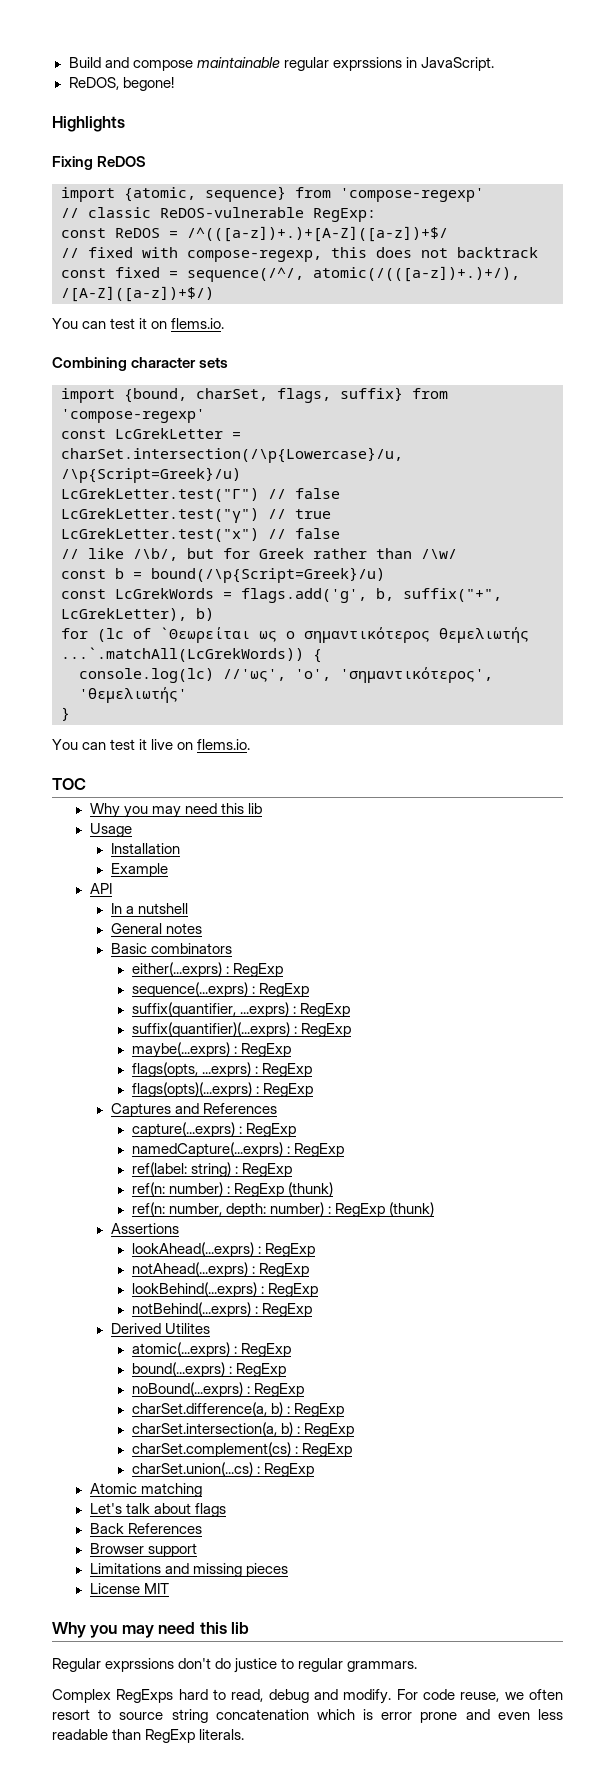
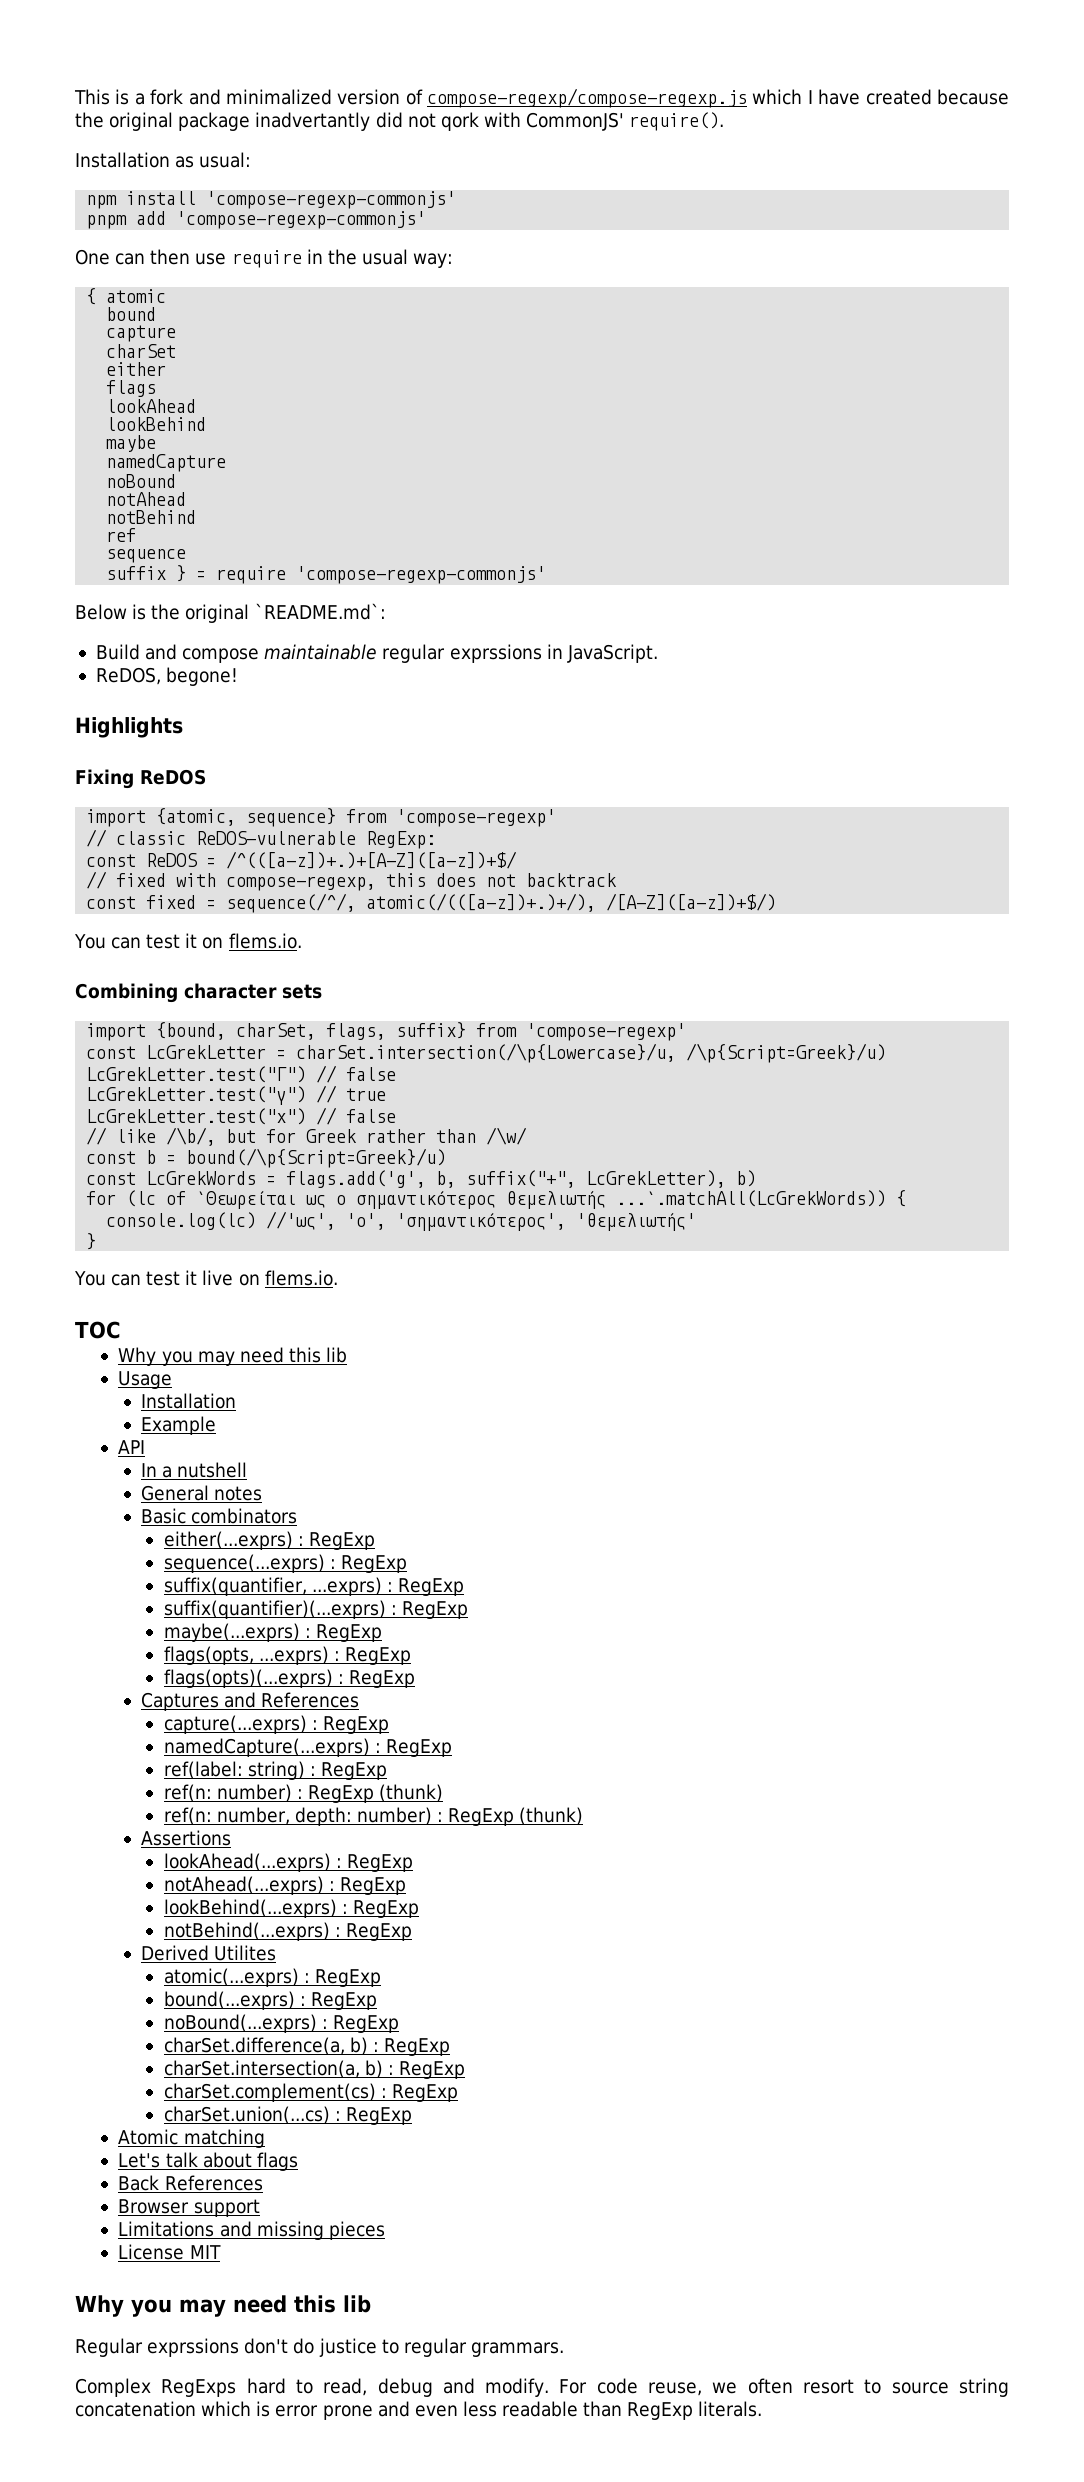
+ This is a fork and minimalized version of compose-regexp/compose-regexp.js which I have created because the original package inadvertantly did not qork with CommonJS' require().
+ Installation as usual:
+ npm install 'compose-regexp-commonjs'
+ pnpm add 'compose-regexp-commonjs'
+ One can then use require in the usual way:
+ { atomic
+ bound
+ capture
+ charSet
+ either
+ flags
+ lookAhead
+ lookBehind
+ maybe
+ namedCapture
+ noBound
+ notAhead
+ notBehind
+ ref
+ sequence
+ suffix } = require 'compose-regexp-commonjs'
+ Below is the original `README.md`:

